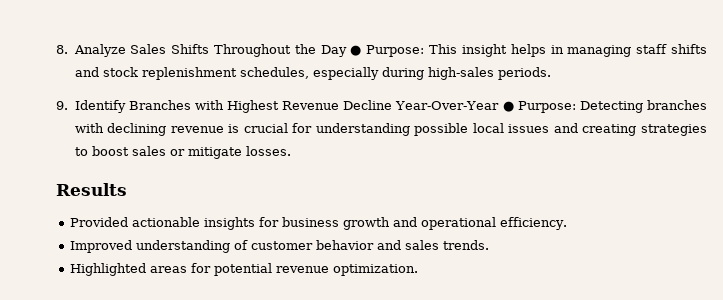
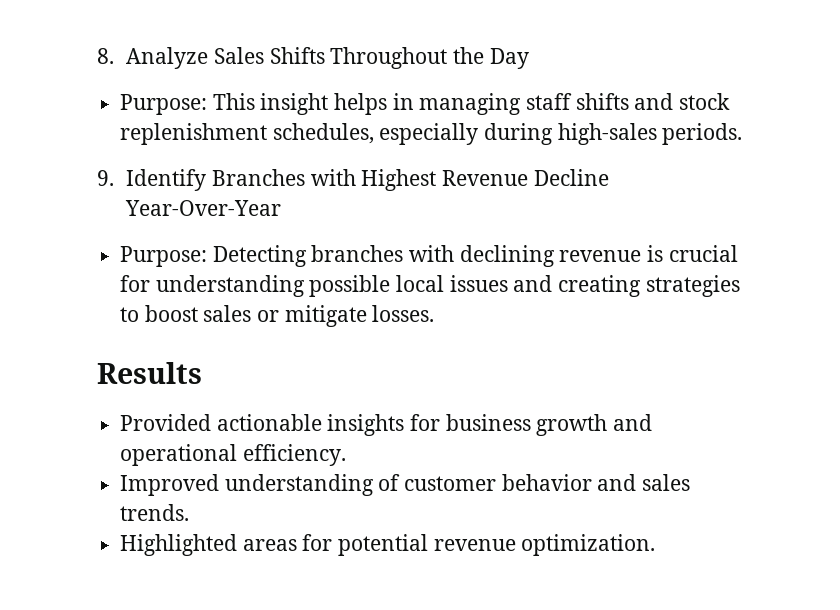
- 8. Analyze Sales Shifts Throughout the Day ● Purpose: This insight helps in managing staff shifts and stock replenishment schedules, especially during high-sales periods.
+ 8. Analyze Sales Shifts Throughout the Day
+ Purpose: This insight helps in managing staff shifts and stock replenishment schedules, especially during high-sales periods.
- 9. Identify Branches with Highest Revenue Decline Year-Over-Year ● Purpose: Detecting branches with declining revenue is crucial for understanding possible local issues and creating strategies to boost sales or mitigate losses.
+ 9. Identify Branches with Highest Revenue Decline Year-Over-Year
+ Purpose: Detecting branches with declining revenue is crucial for understanding possible local issues and creating strategies to boost sales or mitigate losses.

